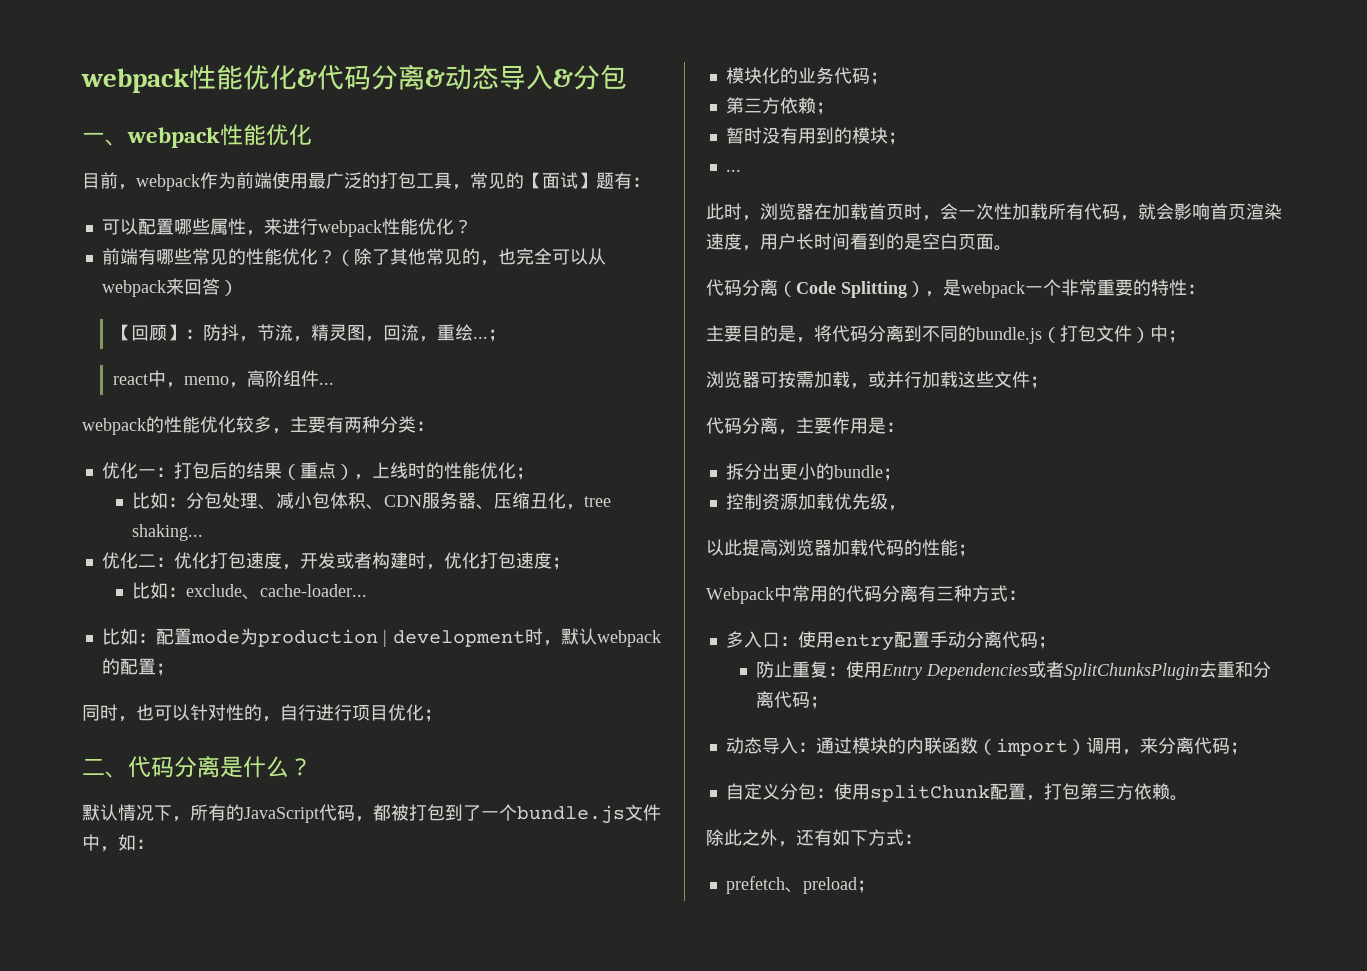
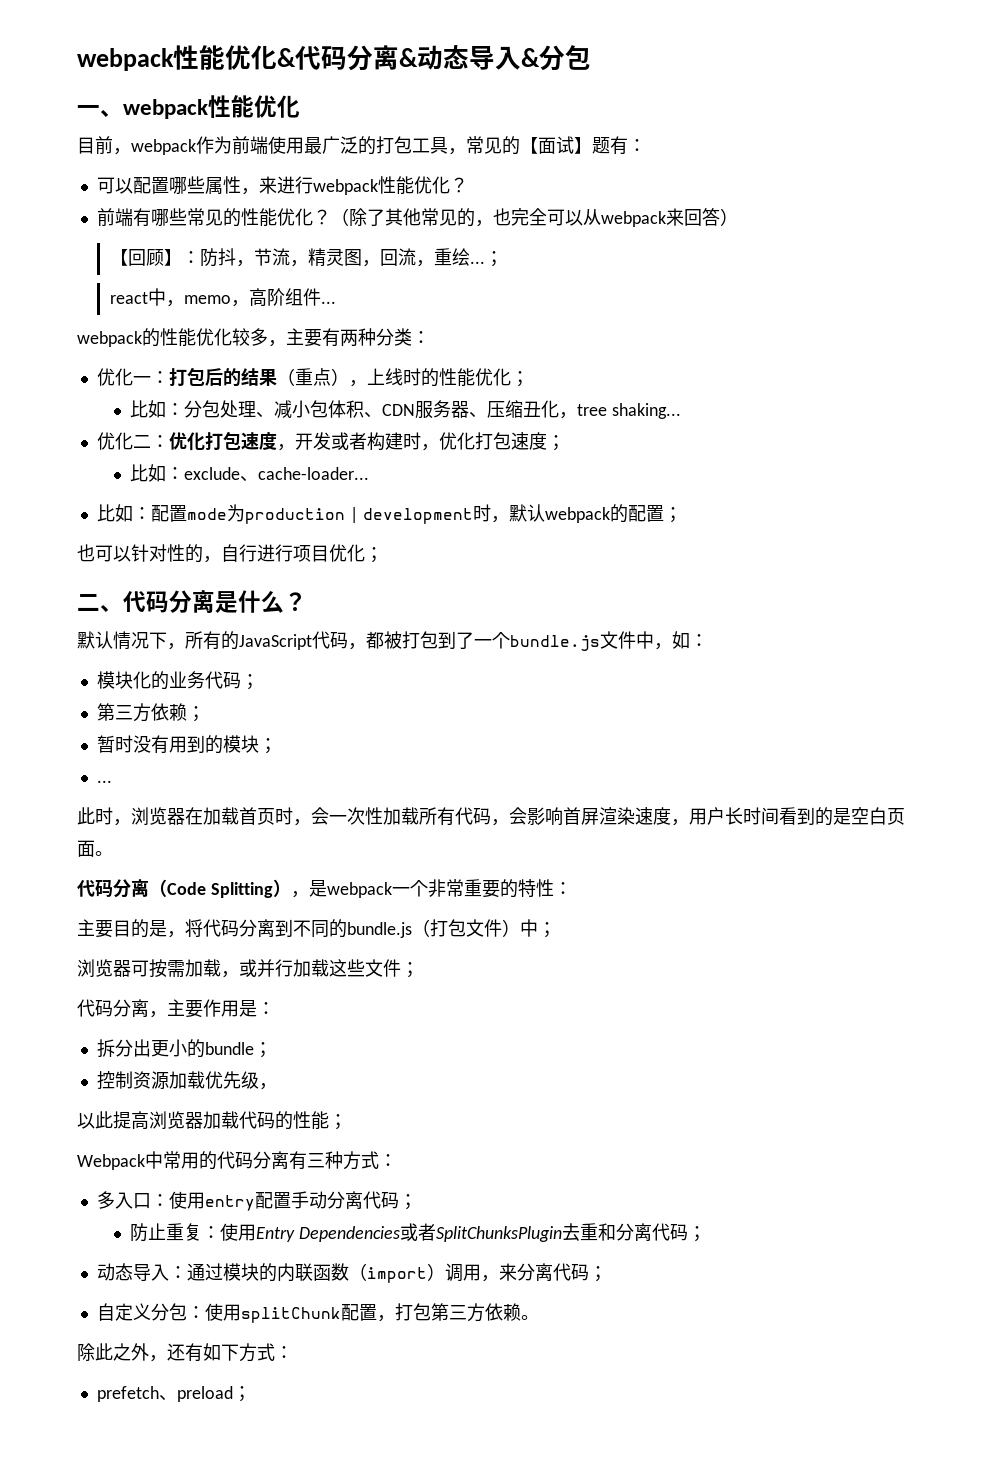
- 同时，也可以针对性的，自行进行项目优化；
+ 也可以针对性的，自行进行项目优化；
- 此时，浏览器在加载首页时，会一次性加载所有代码，就会影响首页渲染速度，用户长时间看到的是空白页面。
+ 此时，浏览器在加载首页时，会一次性加载所有代码，会影响首屏渲染速度，用户长时间看到的是空白页面。

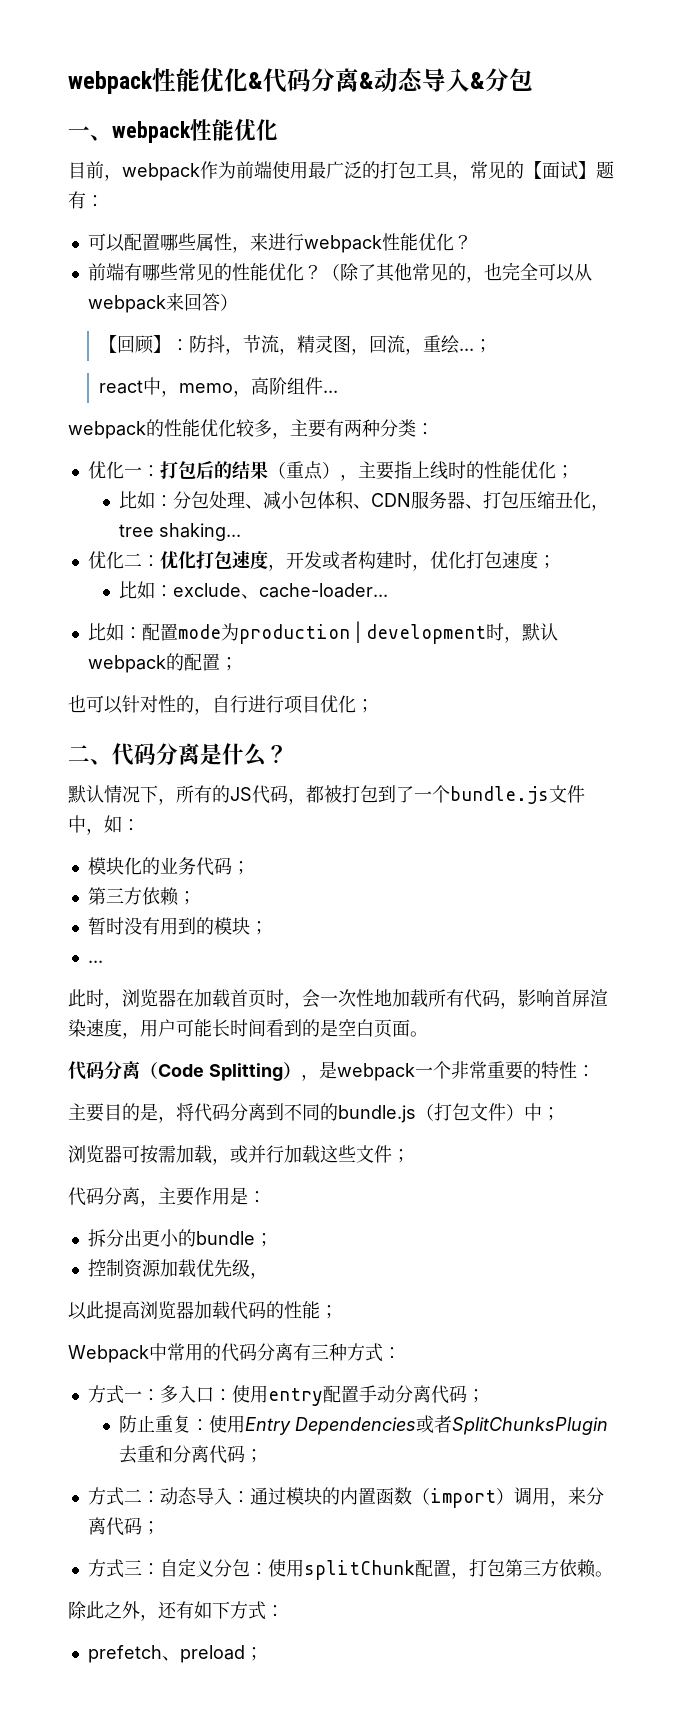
- 优化一：打包后的结果（重点），上线时的性能优化；
+ 优化一：打包后的结果（重点），主要指上线时的性能优化；
- 比如：分包处理、减小包体积、CDN服务器、压缩丑化，tree shaking...
+ 比如：分包处理、减小包体积、CDN服务器、打包压缩丑化，tree shaking...
- 默认情况下，所有的JavaScript代码，都被打包到了一个bundle.js文件中，如：
+ 默认情况下，所有的JS代码，都被打包到了一个bundle.js文件中，如：
- 此时，浏览器在加载首页时，会一次性加载所有代码，会影响首屏渲染速度，用户长时间看到的是空白页面。
+ 此时，浏览器在加载首页时，会一次性地加载所有代码，影响首屏渲染速度，用户可能长时间看到的是空白页面。
- 多入口：使用entry配置手动分离代码；
+ 方式一：多入口：使用entry配置手动分离代码；
- 动态导入：通过模块的内联函数（import）调用，来分离代码；
+ 方式二：动态导入：通过模块的内置函数（import）调用，来分离代码；
- 自定义分包：使用splitChunk配置，打包第三方依赖。
+ 方式三：自定义分包：使用splitChunk配置，打包第三方依赖。

